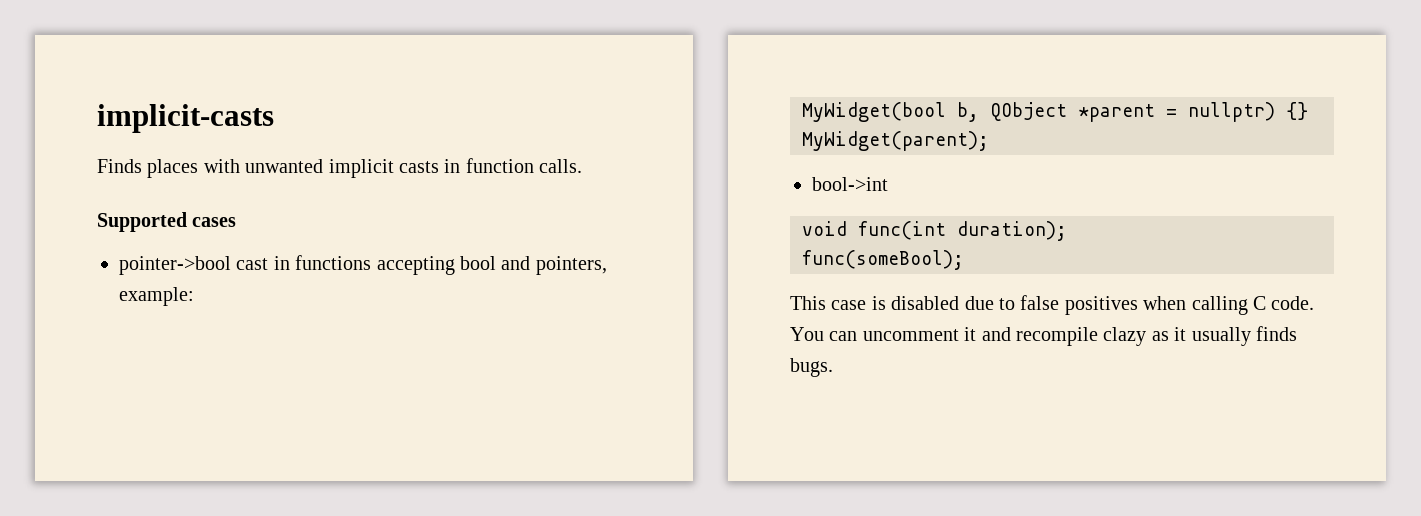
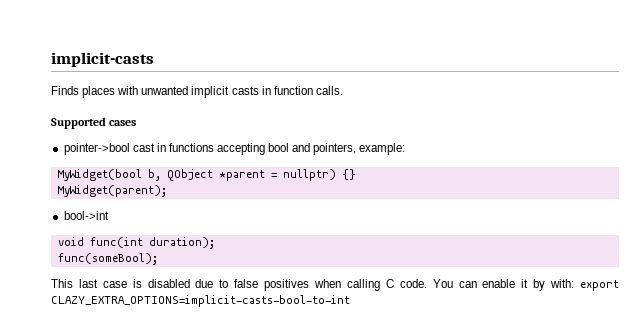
- This case is disabled due to false positives when calling C code.
+ This last case is disabled due to false positives when calling C code.
- You can uncomment it and recompile clazy as it usually finds bugs.
+ You can enable it by with: export CLAZY_EXTRA_OPTIONS=implicit-casts-bool-to-int

